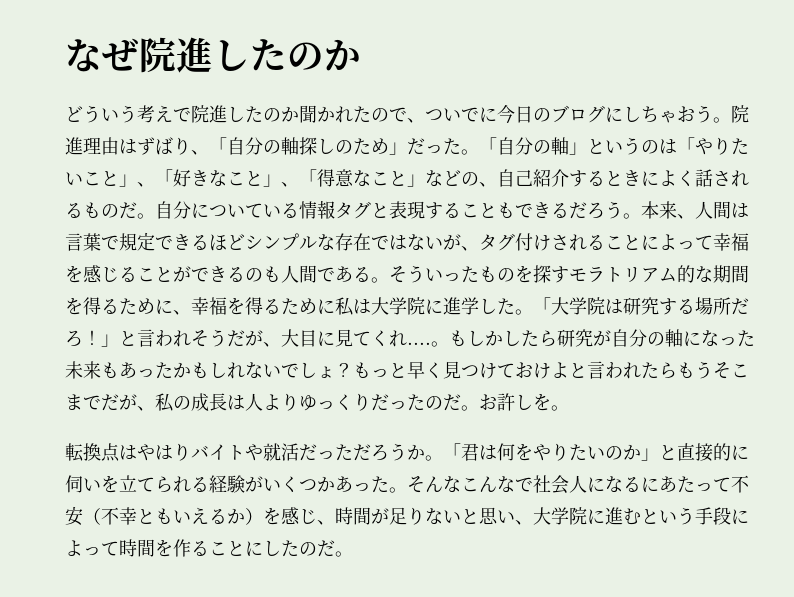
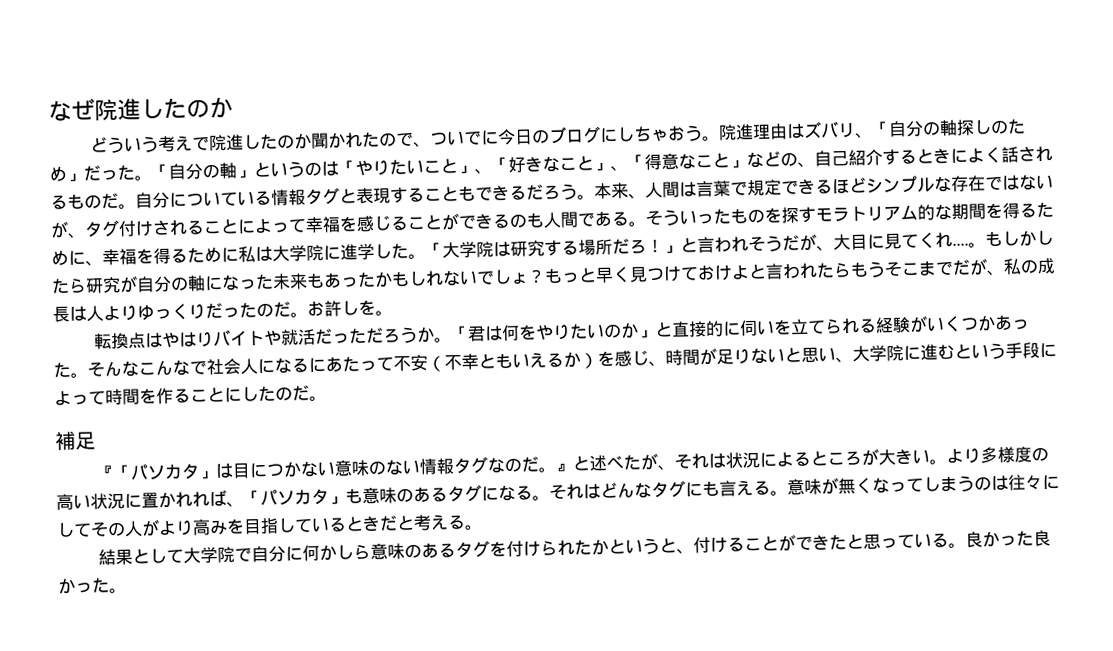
- 院進理由はずばり、「自分の軸探しのため」だった。
+ 院進理由はズバリ、「自分の軸探しのため」だった。
+ 補足
+ 『「パソカタ」は目につかない意味のない情報タグなのだ。』と述べたが、それは状況によるところが大きい。より多様度の高い状況に置かれれば、「パソカタ」も意味のあるタグになる。それはどんなタグにも言える。意味が無くなってしまうのは往々にしてその人がより高みを目指しているときだと考える。
+ 結果として大学院で自分に何かしら意味のあるタグを付けられたかというと、付けることができたと思っている。良かった良かった。

